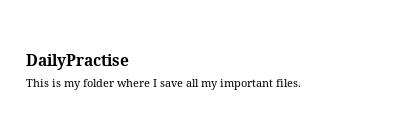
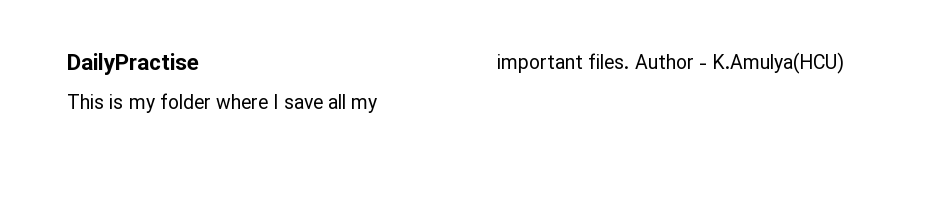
+ Author - K.Amulya(HCU)

